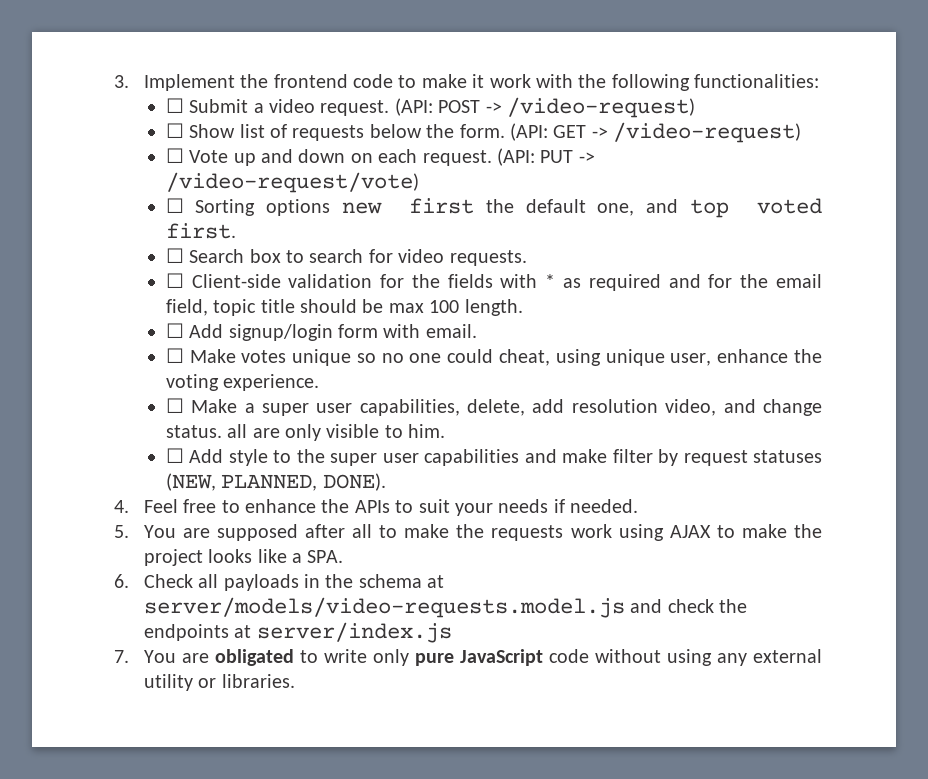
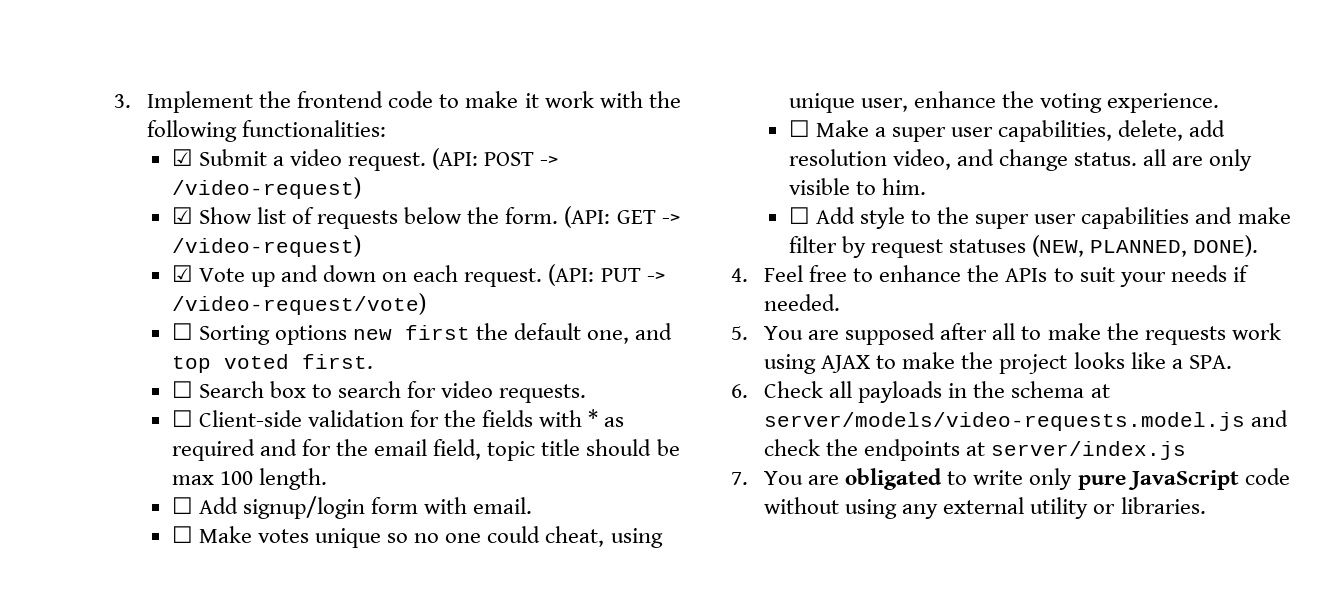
- ☐ Submit a video request.
+ ☑ Submit a video request.
- ☐ Show list of requests below the form.
+ ☑ Show list of requests below the form.
- ☐ Vote up and down on each request.
+ ☑ Vote up and down on each request.

